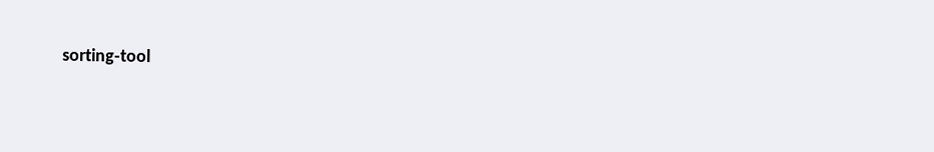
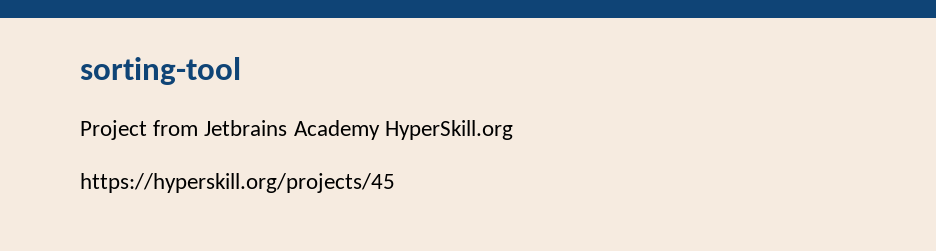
+ Project from Jetbrains Academy HyperSkill.org
+ https://hyperskill.org/projects/45

